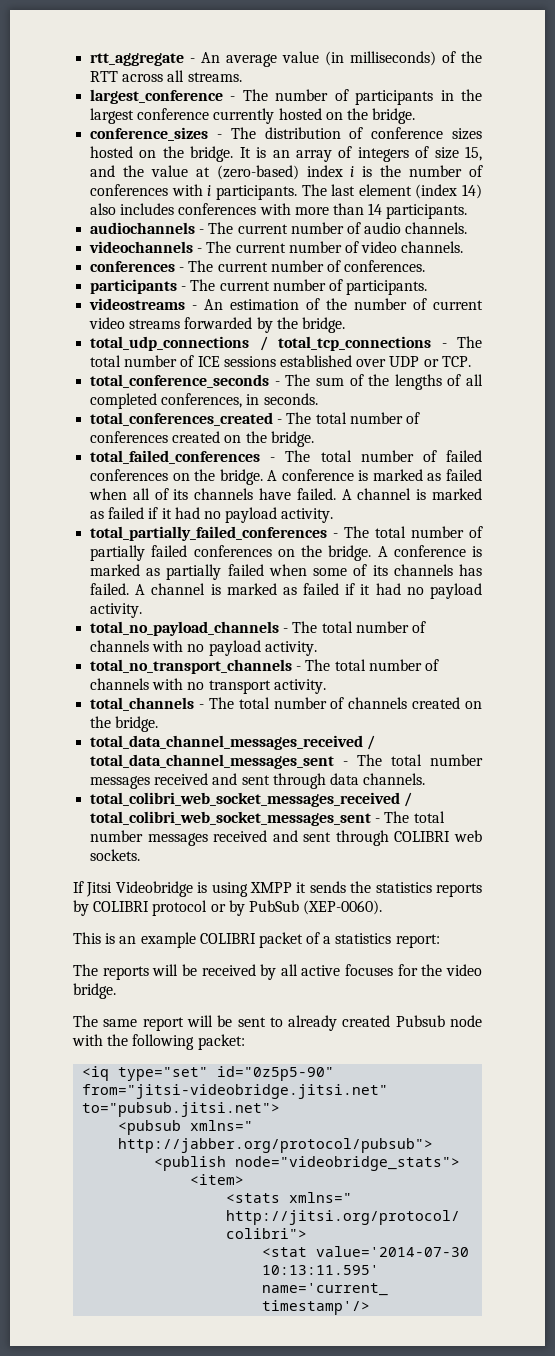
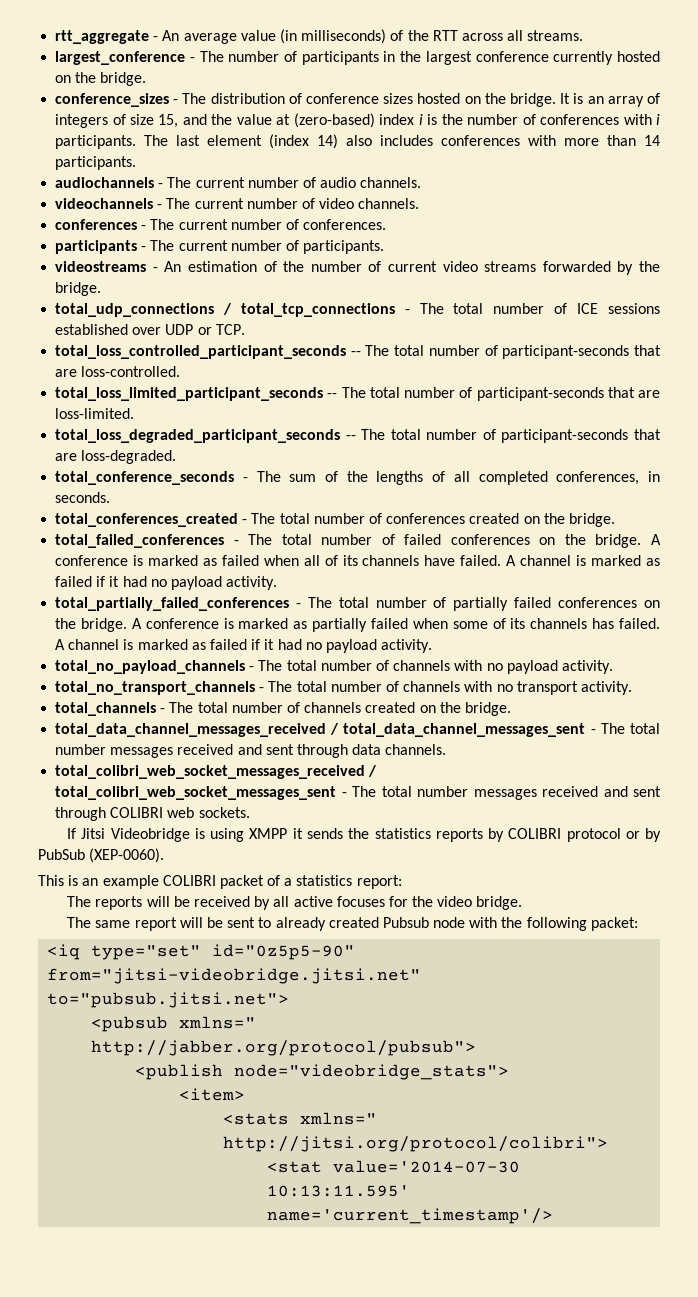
+ total_loss_controlled_participant_seconds -- The total number of participant-seconds that are loss-controlled.
+ total_loss_limited_participant_seconds -- The total number of participant-seconds that are loss-limited.
+ total_loss_degraded_participant_seconds -- The total number of participant-seconds that are loss-degraded.

